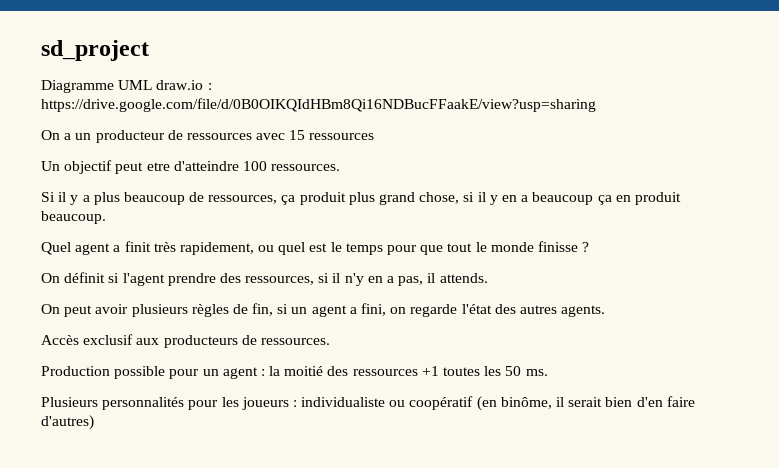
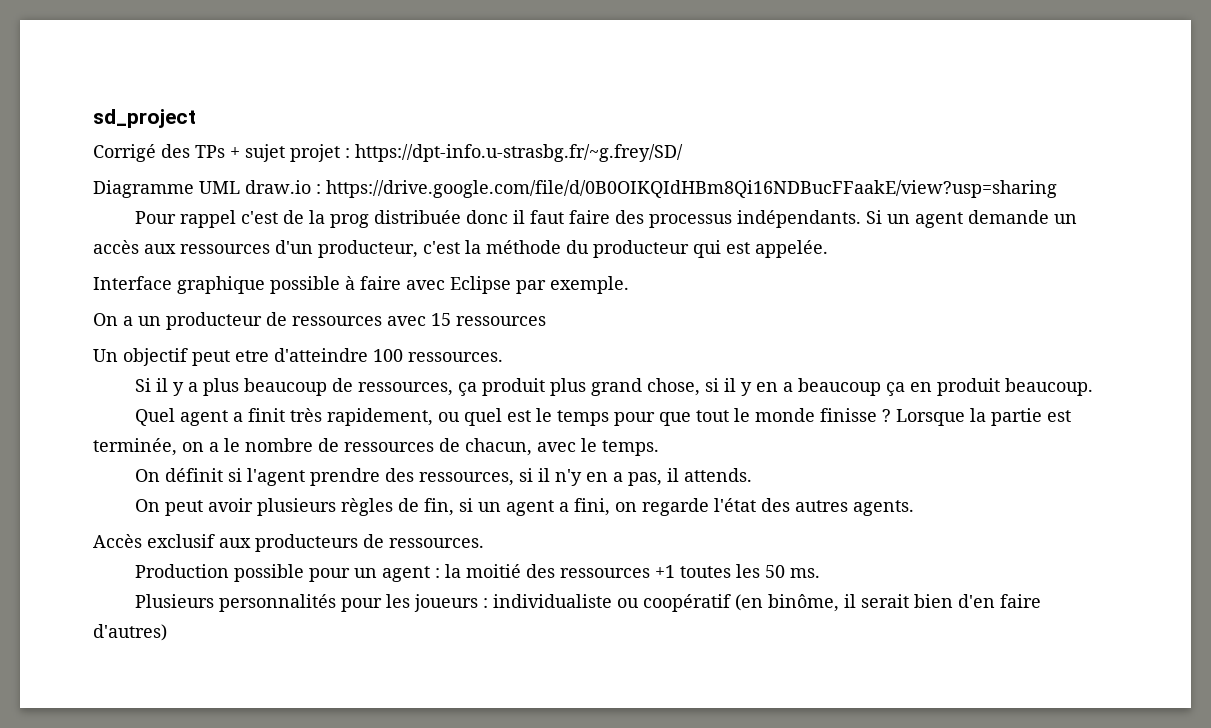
+ Corrigé des TPs + sujet projet : https://dpt-info.u-strasbg.fr/~g.frey/SD/
+ Pour rappel c'est de la prog distribuée donc il faut faire des processus indépendants. Si un agent demande un accès aux ressources d'un producteur, c'est la méthode du producteur qui est appelée.
+ Interface graphique possible à faire avec Eclipse par exemple.
+ Lorsque la partie est terminée, on a le nombre de ressources de chacun, avec le temps.

